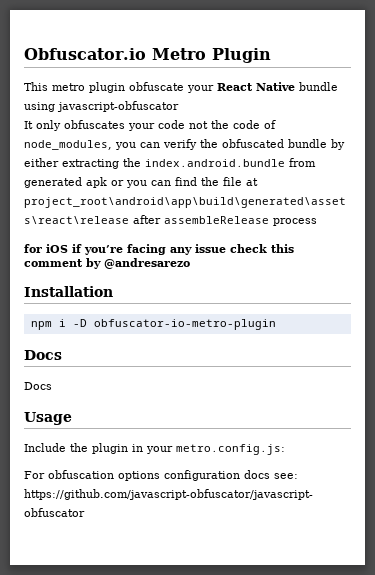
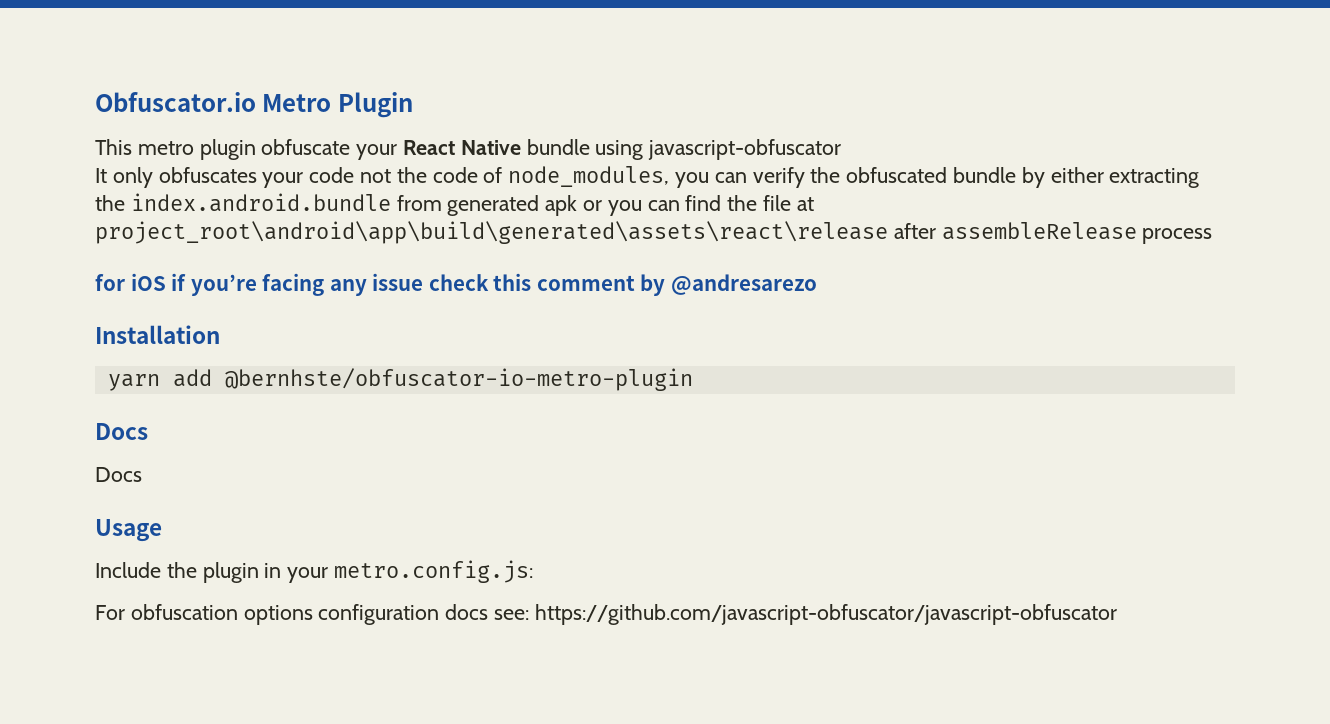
- npm i -D obfuscator-io-metro-plugin
+ yarn add @bernhste/obfuscator-io-metro-plugin

